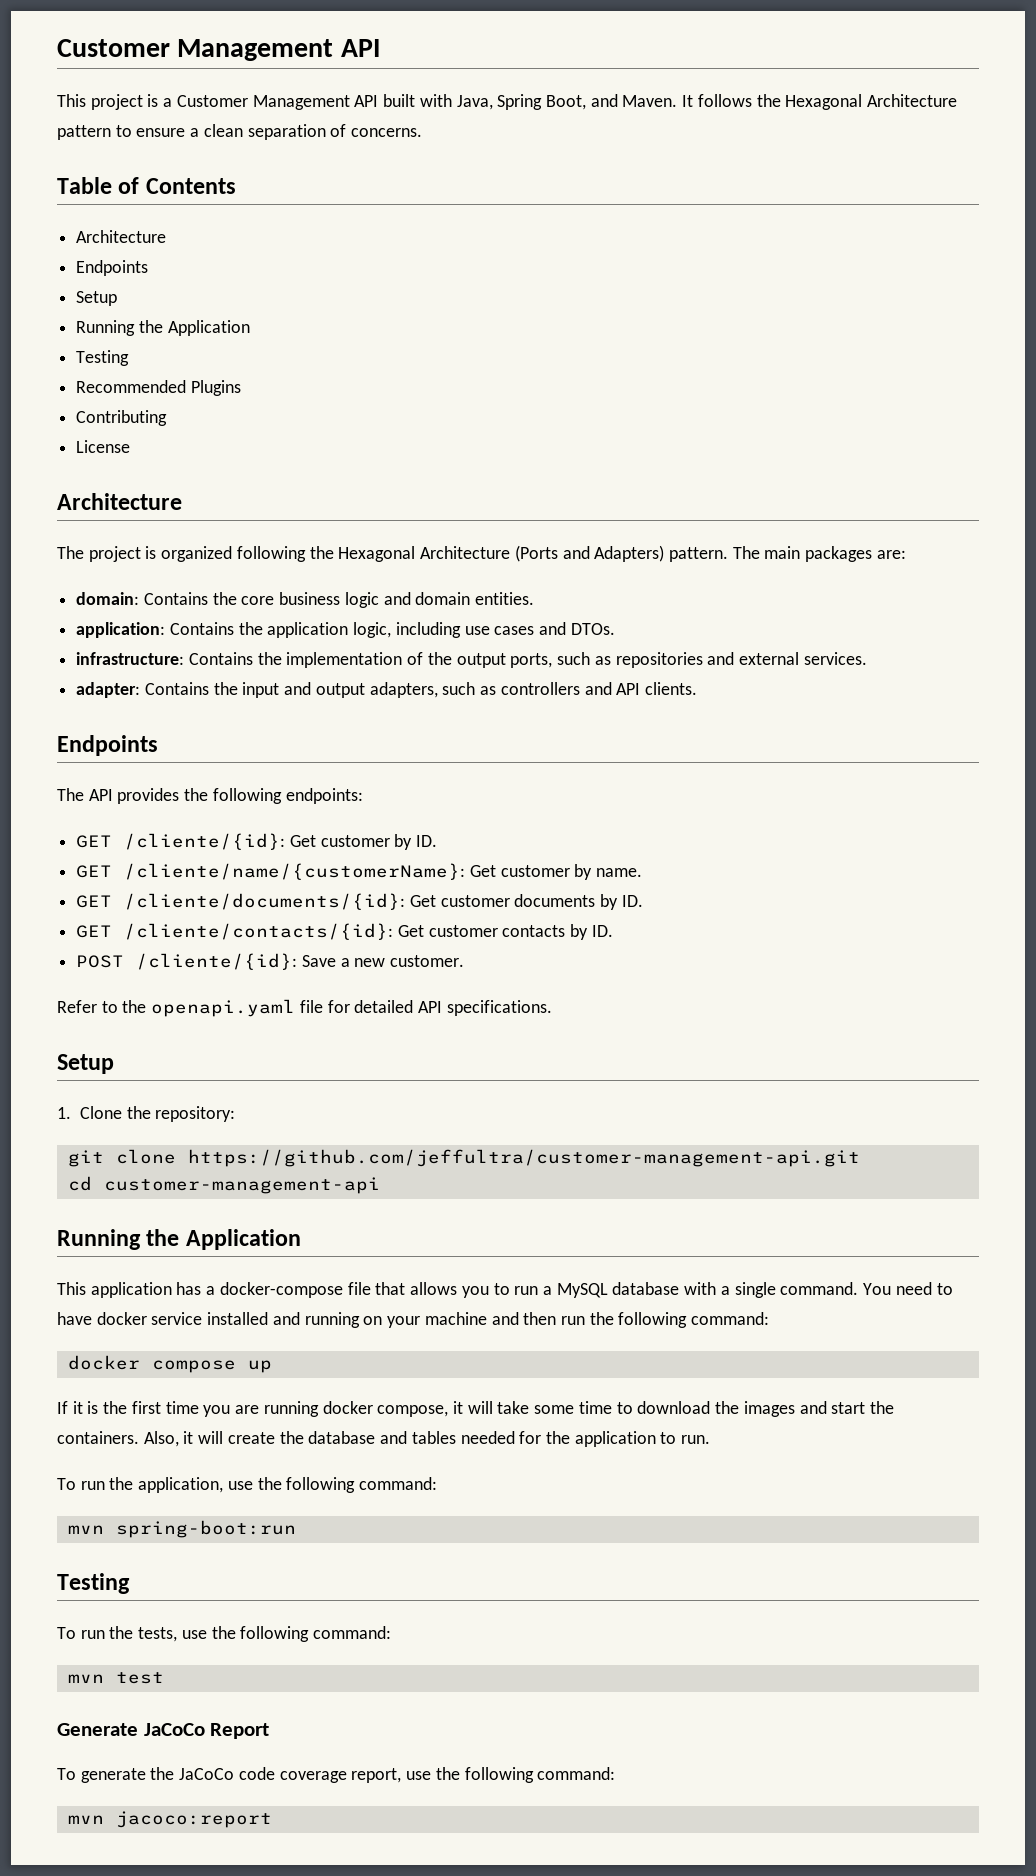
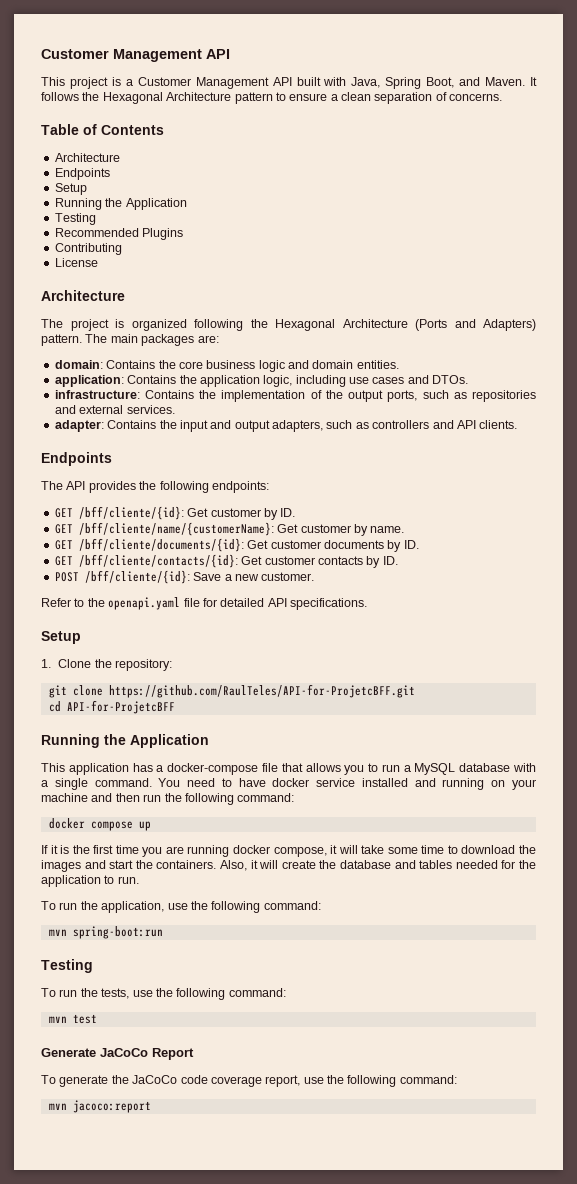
- GET /cliente/{id}: Get customer by ID.
+ GET /bff/cliente/{id}: Get customer by ID.
- GET /cliente/name/{customerName}: Get customer by name.
+ GET /bff/cliente/name/{customerName}: Get customer by name.
- GET /cliente/documents/{id}: Get customer documents by ID.
+ GET /bff/cliente/documents/{id}: Get customer documents by ID.
- GET /cliente/contacts/{id}: Get customer contacts by ID.
+ GET /bff/cliente/contacts/{id}: Get customer contacts by ID.
- POST /cliente/{id}: Save a new customer.
+ POST /bff/cliente/{id}: Save a new customer.
- git clone https://github.com/jeffultra/customer-management-api.git
+ git clone https://github.com/RaulTeles/API-for-ProjetcBFF.git
- cd customer-management-api
+ cd API-for-ProjetcBFF

